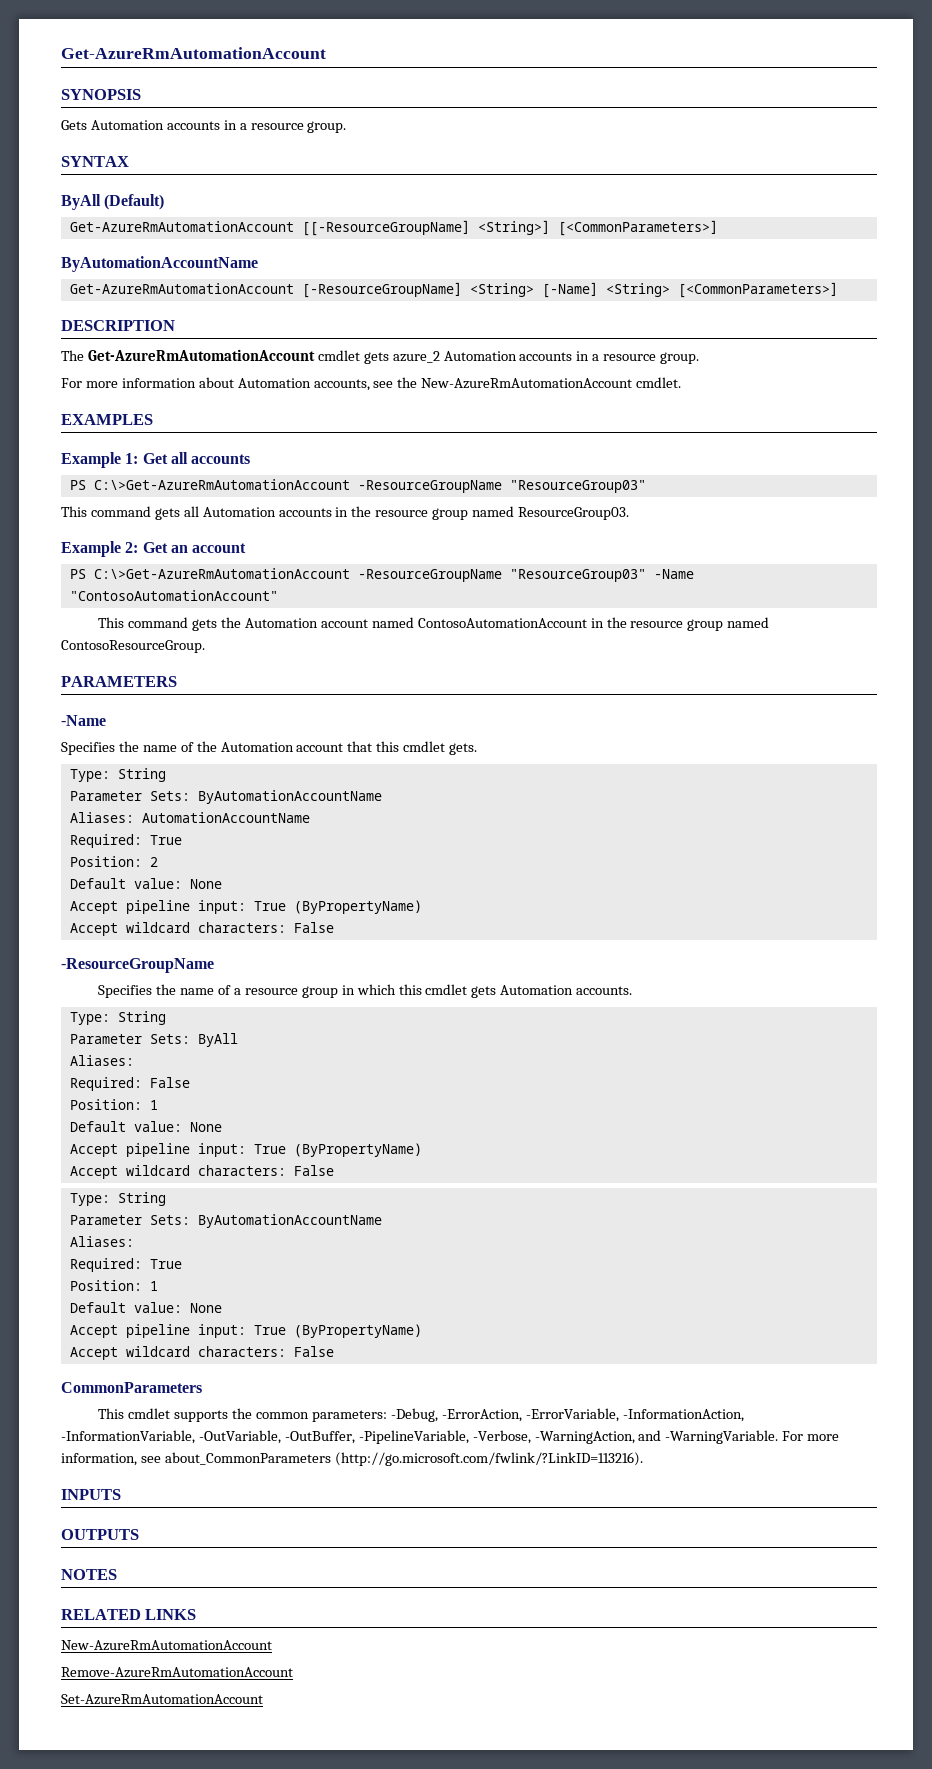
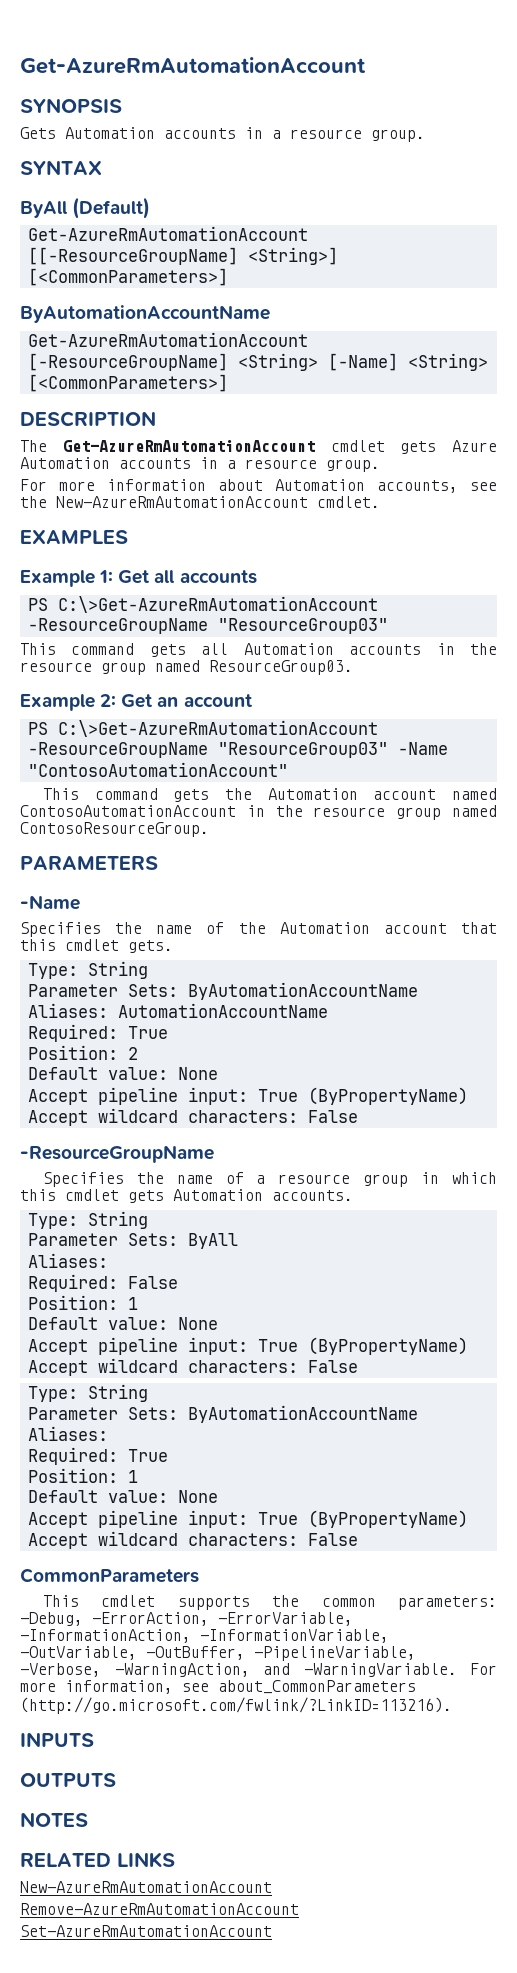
- The Get-AzureRmAutomationAccount cmdlet gets azure_2 Automation accounts in a resource group.
+ The Get-AzureRmAutomationAccount cmdlet gets Azure Automation accounts in a resource group.

